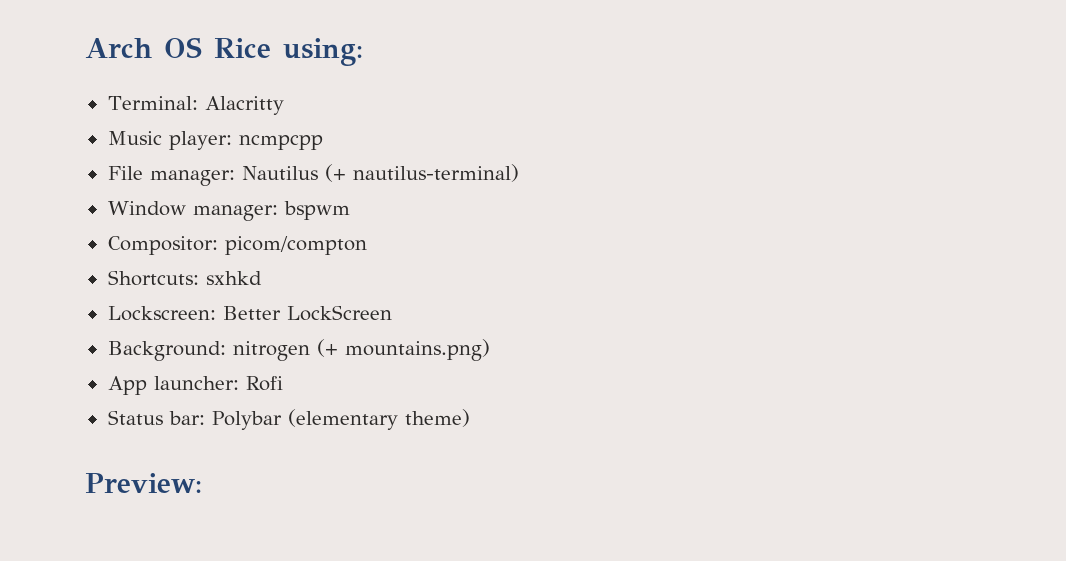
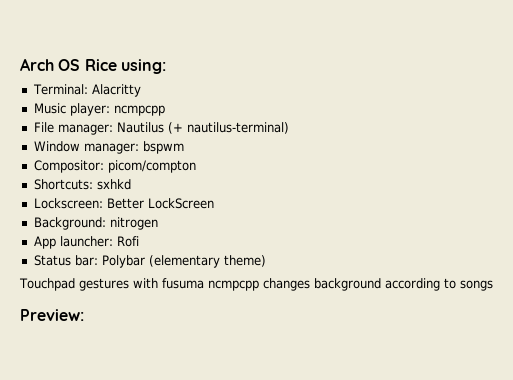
- Background: nitrogen (+ mountains.png)
+ Background: nitrogen
+ Touchpad gestures with fusuma ncmpcpp changes background according to songs

